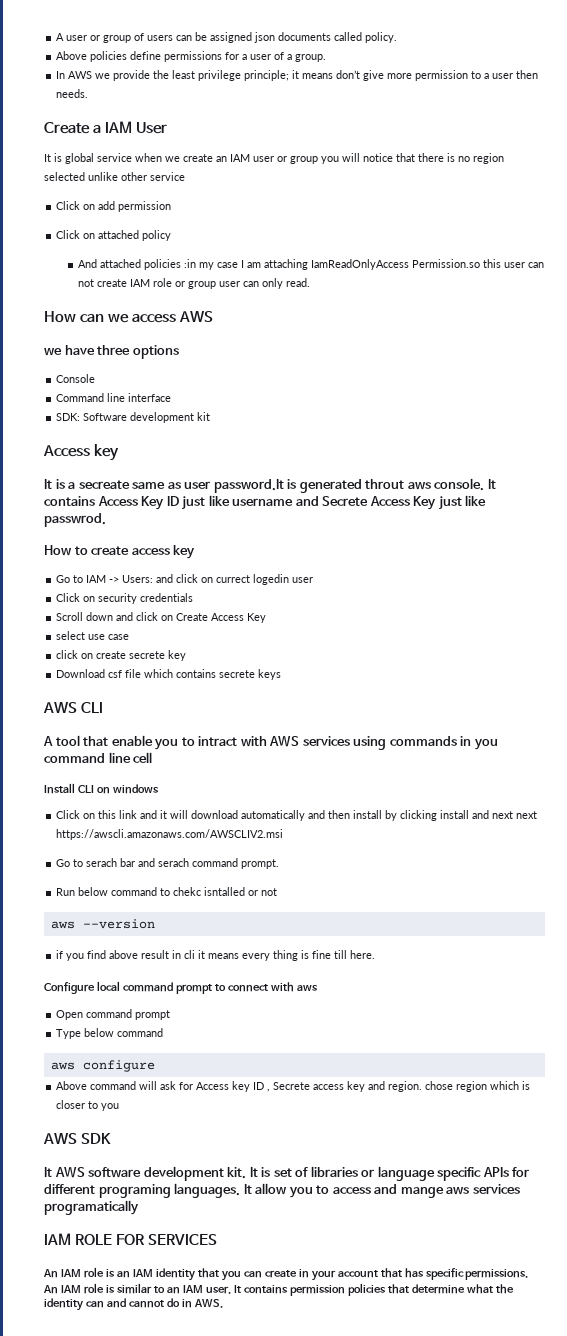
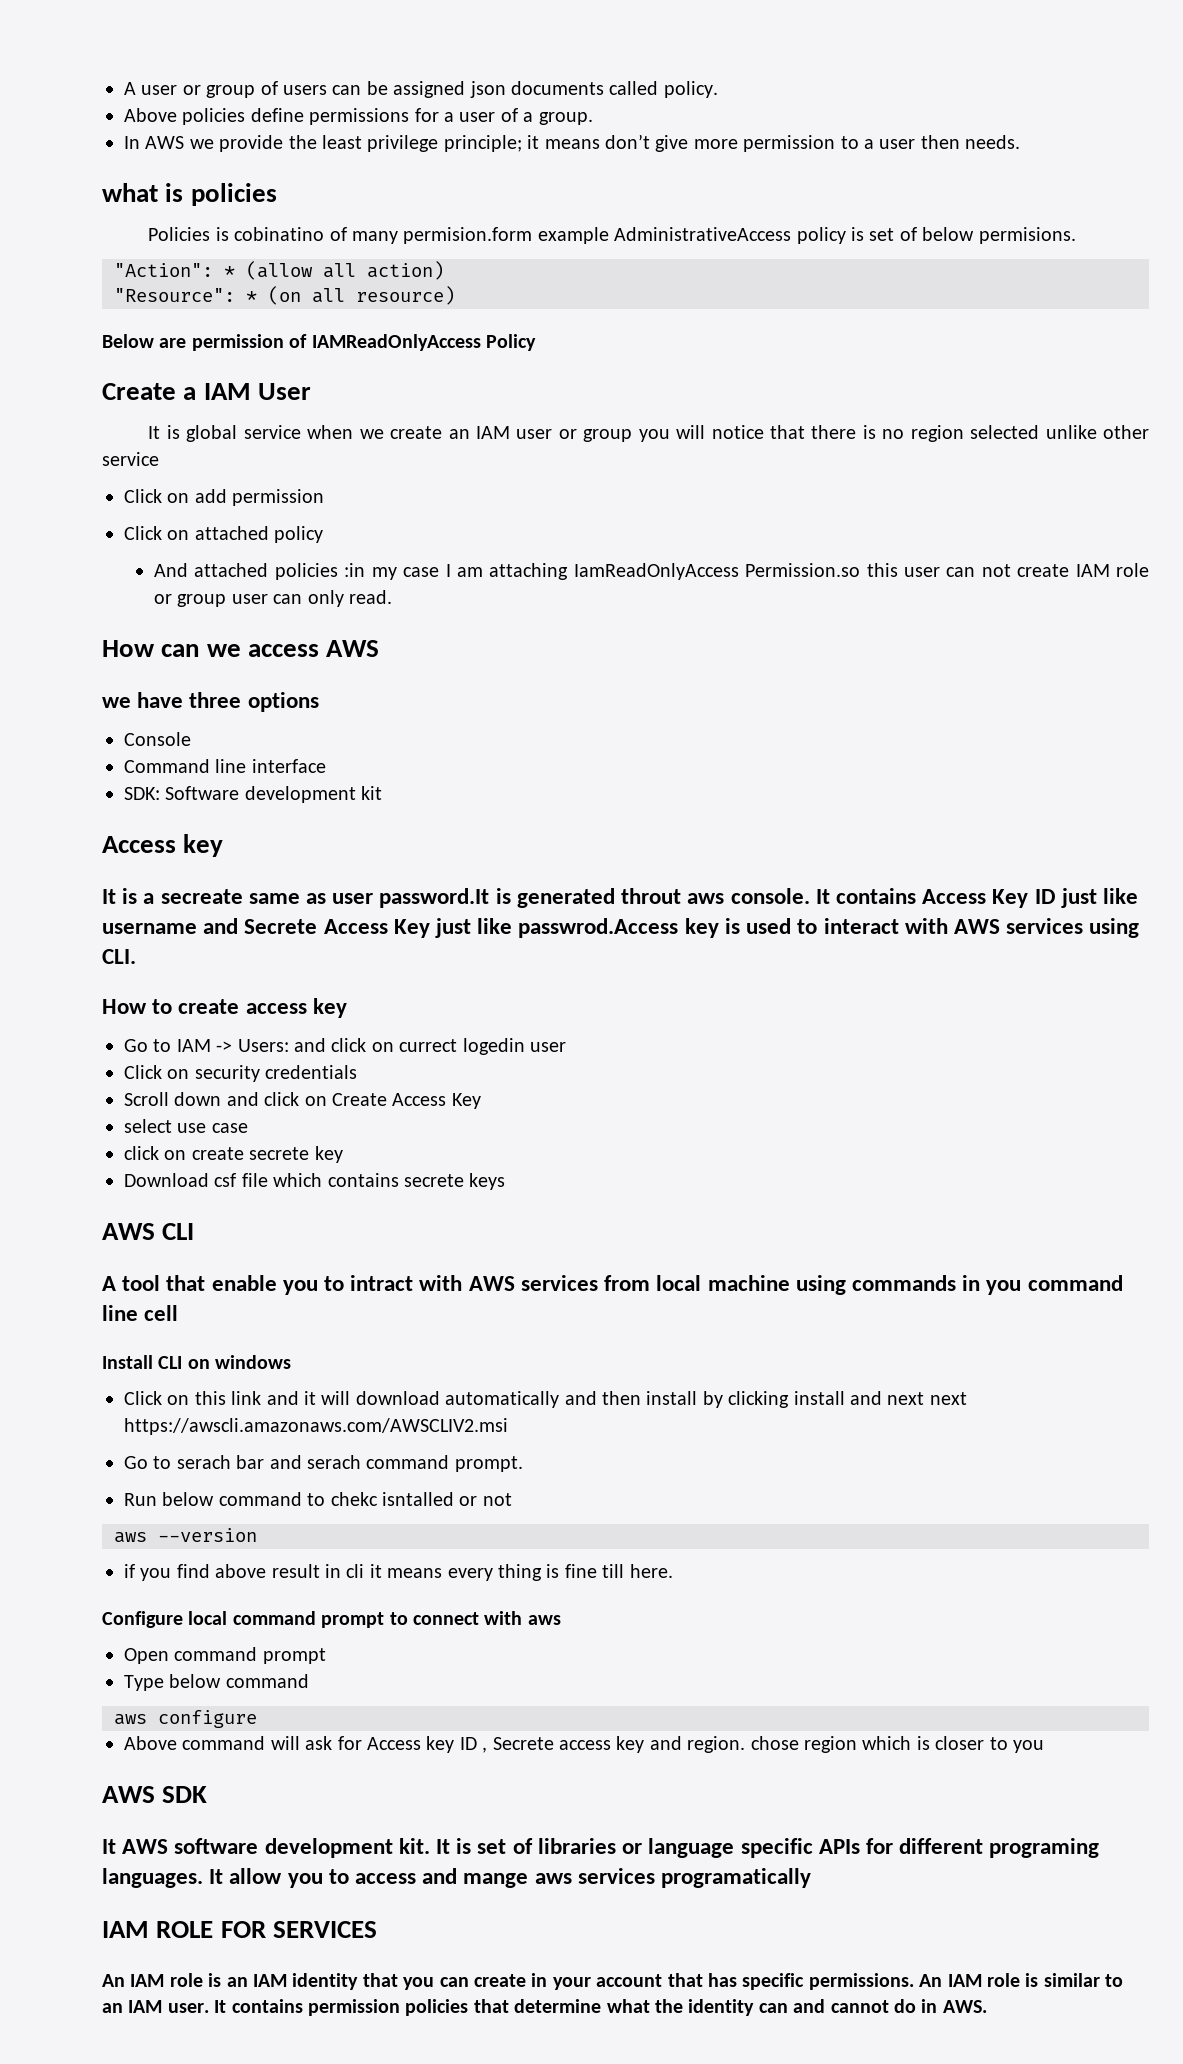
+ what is policies
+ Policies is cobinatino of many permision.form example AdministrativeAccess policy is set of below permisions.
+ "Action": * (allow all action)
+ "Resource": * (on all resource)
+ Below are permission of IAMReadOnlyAccess Policy
- It contains Access Key ID just like username and Secrete Access Key just like passwrod.
+ It contains Access Key ID just like username and Secrete Access Key just like passwrod.Access key is used to interact with AWS services using CLI.
- A tool that enable you to intract with AWS services using commands in you command line cell
+ A tool that enable you to intract with AWS services from local machine using commands in you command line cell

